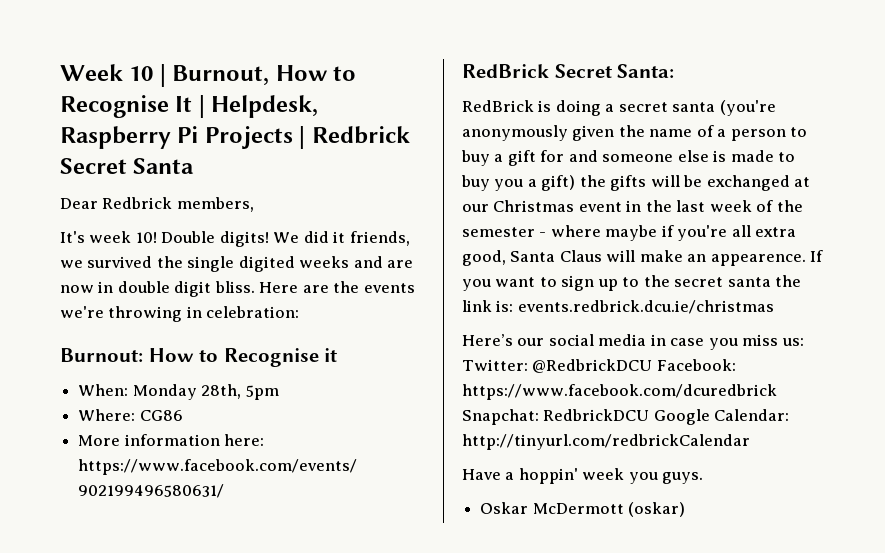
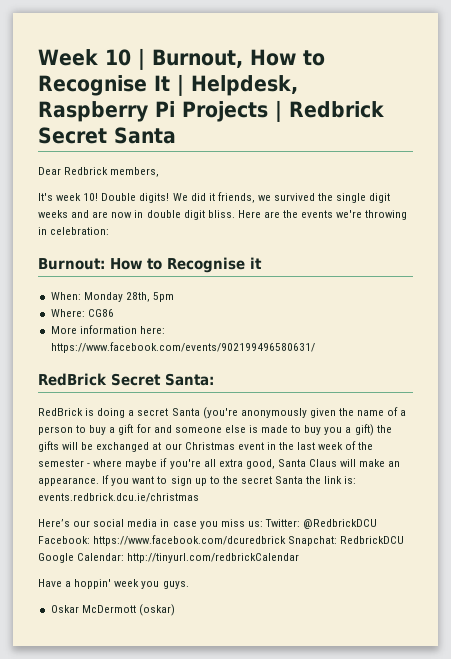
- We did it friends, we survived the single digited weeks and are now in double digit bliss.
+ We did it friends, we survived the single digit weeks and are now in double digit bliss.
- RedBrick is doing a secret santa (you're anonymously given the name of a person to buy a gift for and someone else is made to buy you a gift) the gifts will be exchanged at our Christmas event in the last week of the semester - where maybe if you're all extra good, Santa Claus will make an appearence.
+ RedBrick is doing a secret Santa (you're anonymously given the name of a person to buy a gift for and someone else is made to buy you a gift) the gifts will be exchanged at our Christmas event in the last week of the semester - where maybe if you're all extra good, Santa Claus will make an appearance.
- If you want to sign up to the secret santa the link is: events.redbrick.dcu.ie/christmas
+ If you want to sign up to the secret Santa the link is: events.redbrick.dcu.ie/christmas

